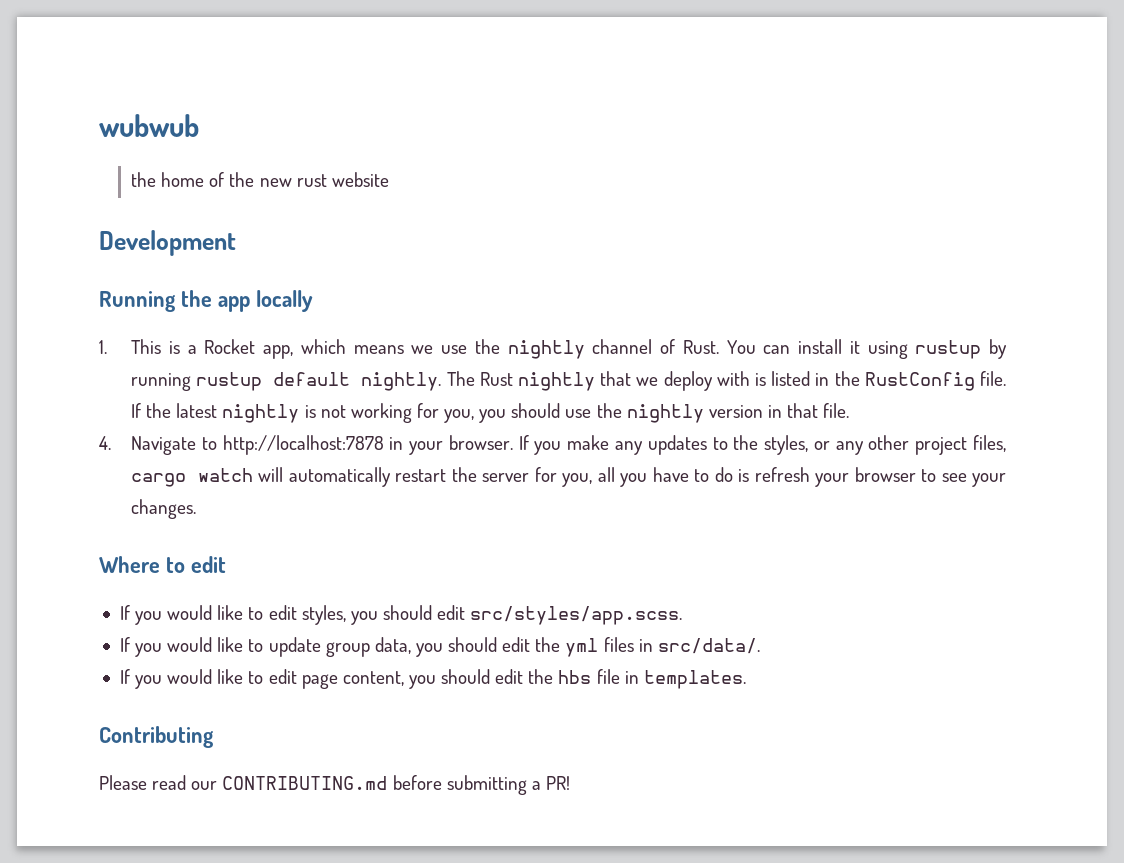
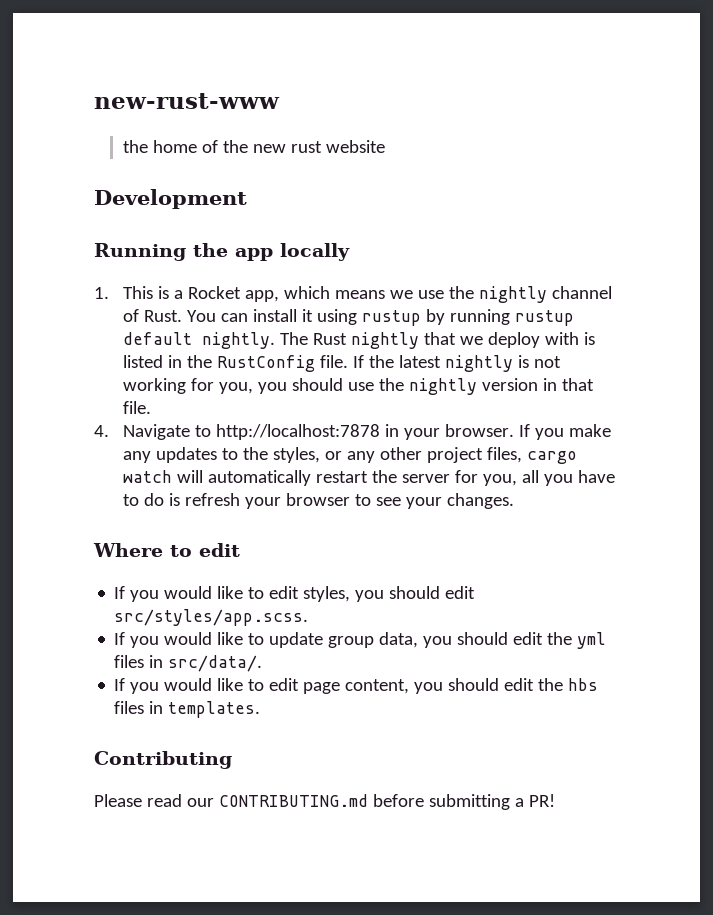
- wubwub
+ new-rust-www
- If you would like to edit page content, you should edit the hbs file in templates.
+ If you would like to edit page content, you should edit the hbs files in templates.

